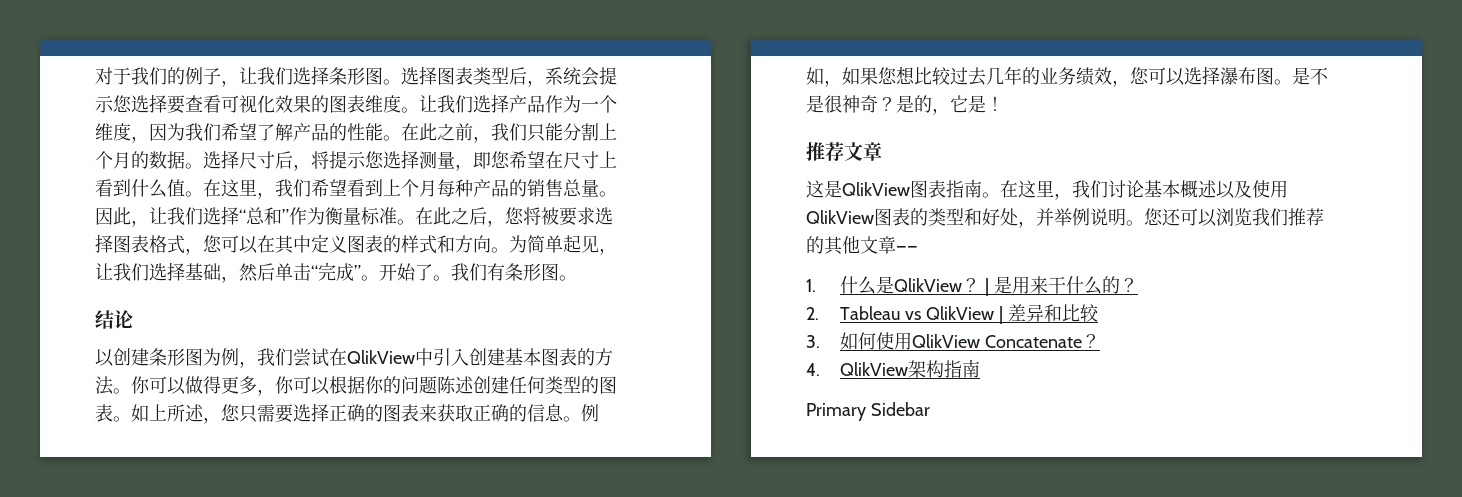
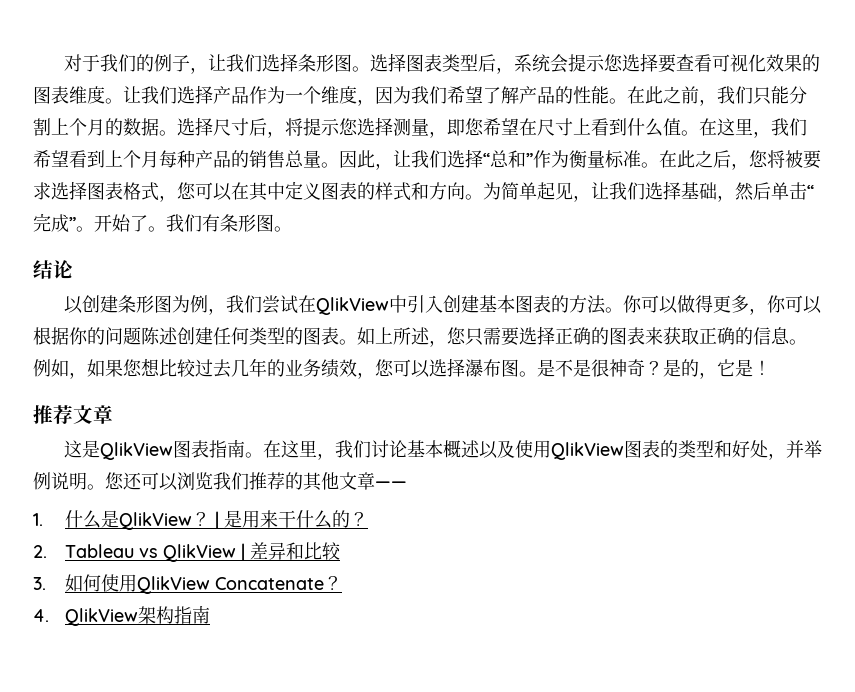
- Primary Sidebar

